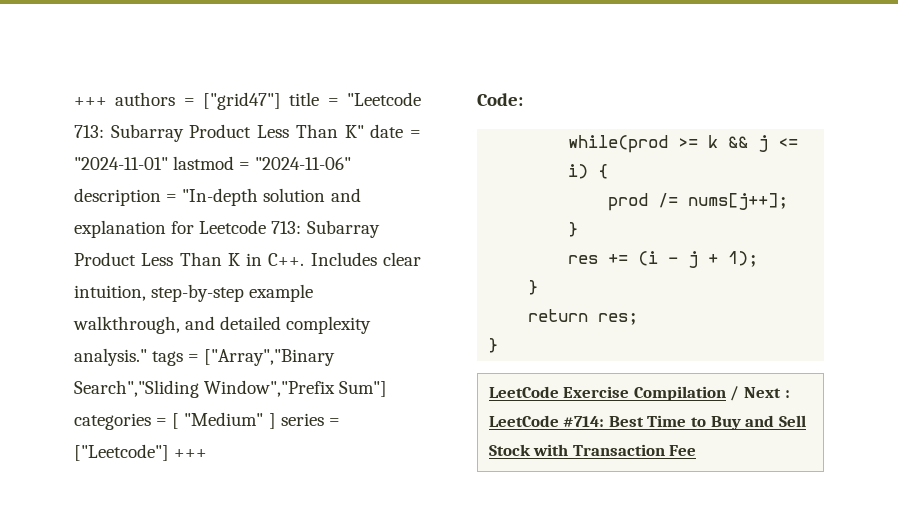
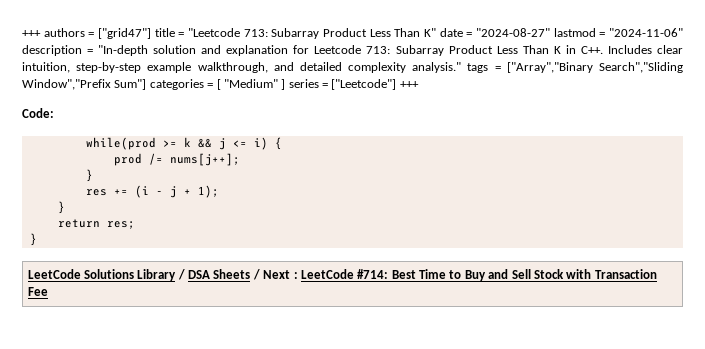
- +++ authors = ["grid47"] title = "Leetcode 713: Subarray Product Less Than K" date = "2024-11-01" lastmod = "2024-11-06" description = "In-depth solution and explanation for Leetcode 713: Subarray Product Less Than K in C++. Includes clear intuition, step-by-step example walkthrough, and detailed complexity analysis." tags = ["Array","Binary Search","Sliding Window","Prefix Sum"] categories = [ "Medium" ] series = ["Leetcode"] +++
+ +++ authors = ["grid47"] title = "Leetcode 713: Subarray Product Less Than K" date = "2024-08-27" lastmod = "2024-11-06" description = "In-depth solution and explanation for Leetcode 713: Subarray Product Less Than K in C++. Includes clear intuition, step-by-step example walkthrough, and detailed complexity analysis." tags = ["Array","Binary Search","Sliding Window","Prefix Sum"] categories = [ "Medium" ] series = ["Leetcode"] +++
- LeetCode Exercise Compilation / Next : LeetCode #714: Best Time to Buy and Sell Stock with Transaction Fee
+ LeetCode Solutions Library / DSA Sheets / Next : LeetCode #714: Best Time to Buy and Sell Stock with Transaction Fee

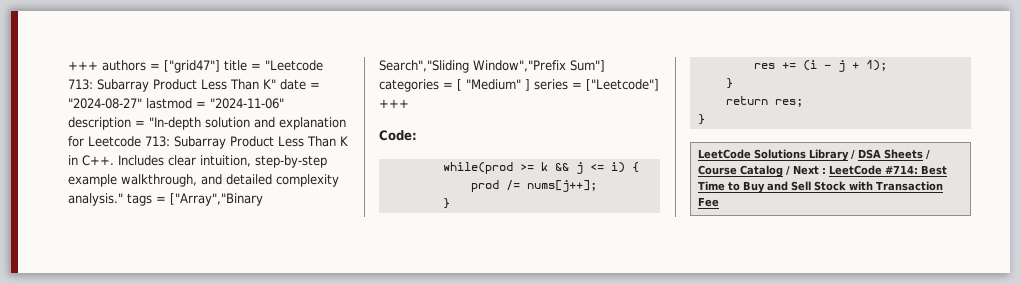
- LeetCode Solutions Library / DSA Sheets / Next : LeetCode #714: Best Time to Buy and Sell Stock with Transaction Fee
+ LeetCode Solutions Library / DSA Sheets / Course Catalog / Next : LeetCode #714: Best Time to Buy and Sell Stock with Transaction Fee

